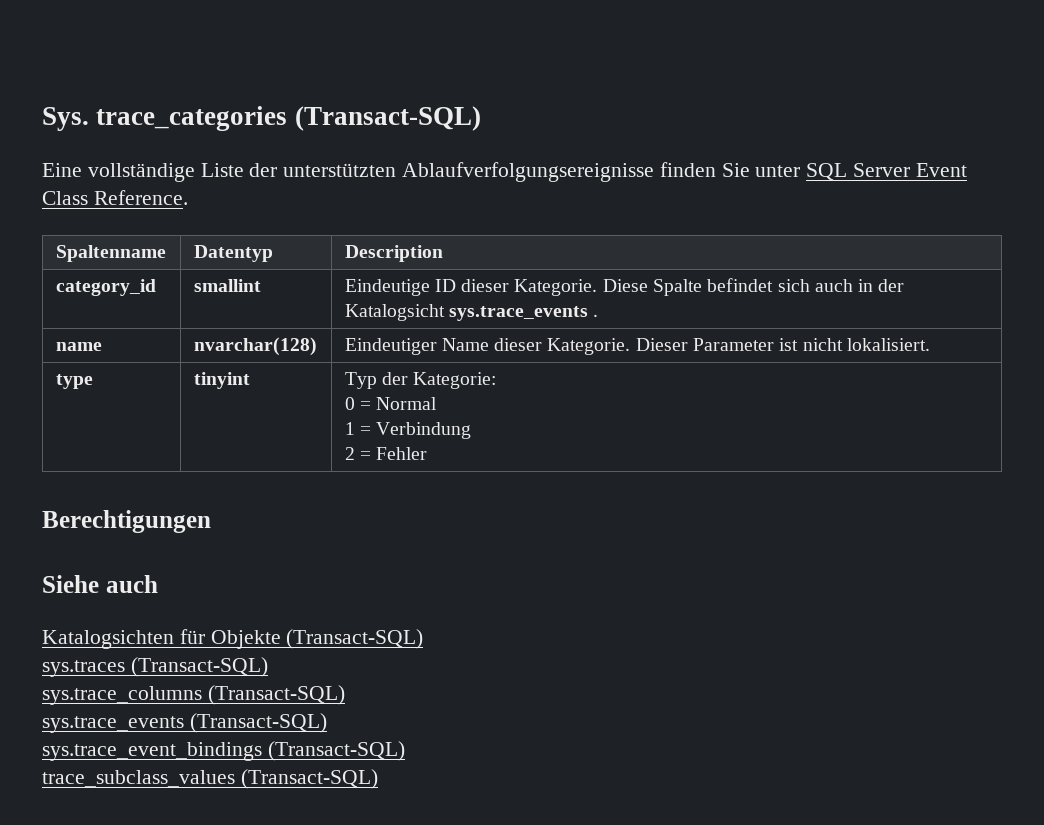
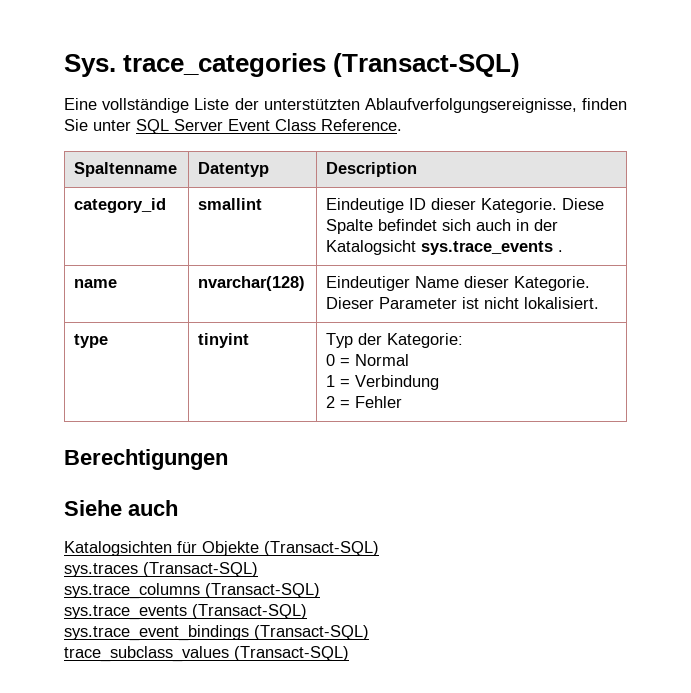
- Eine vollständige Liste der unterstützten Ablaufverfolgungsereignisse finden Sie unter SQL Server Event Class Reference.
+ Eine vollständige Liste der unterstützten Ablaufverfolgungsereignisse, finden Sie unter SQL Server Event Class Reference.

